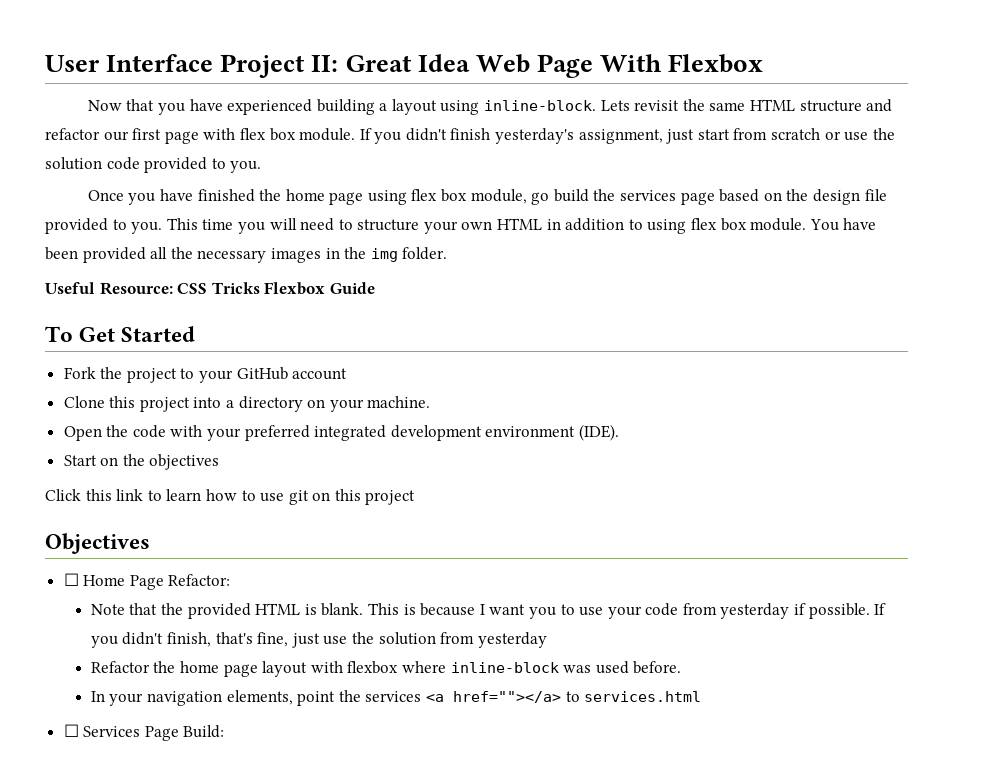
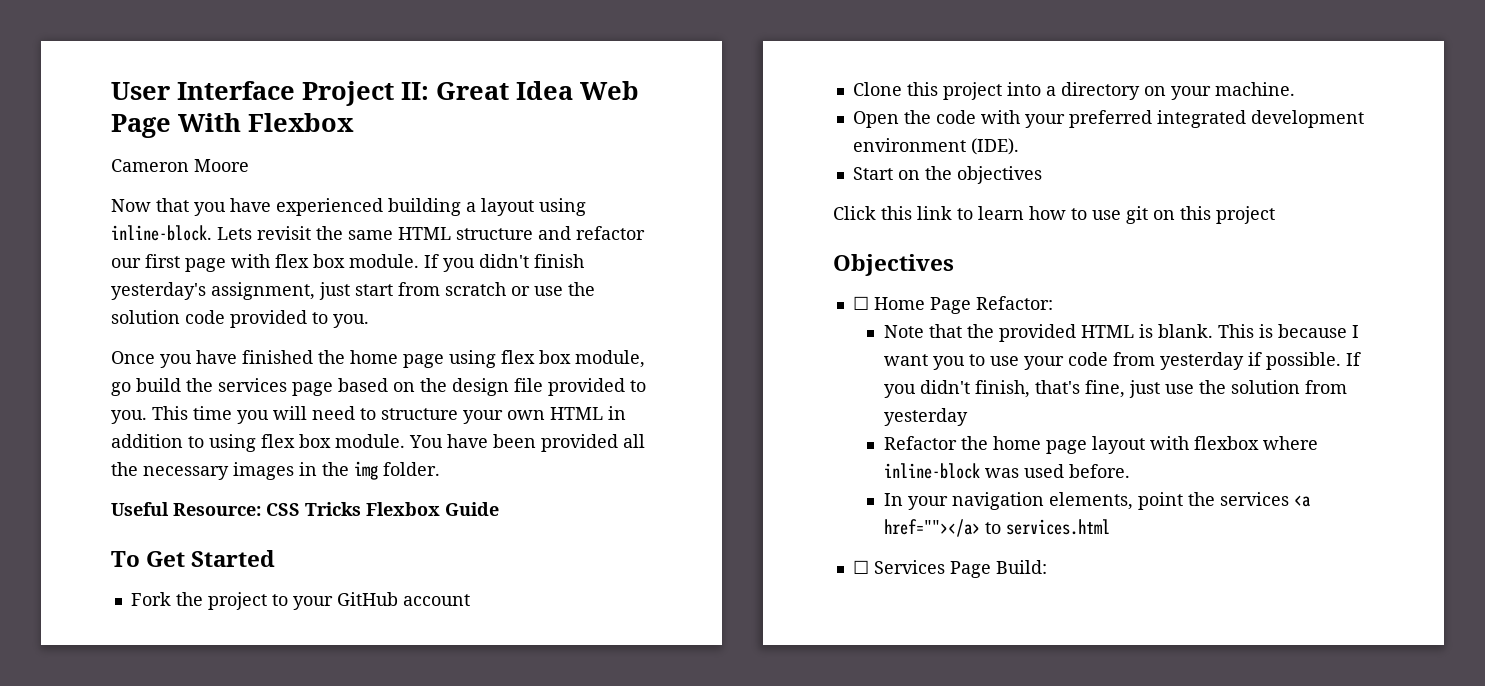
+ Cameron Moore

